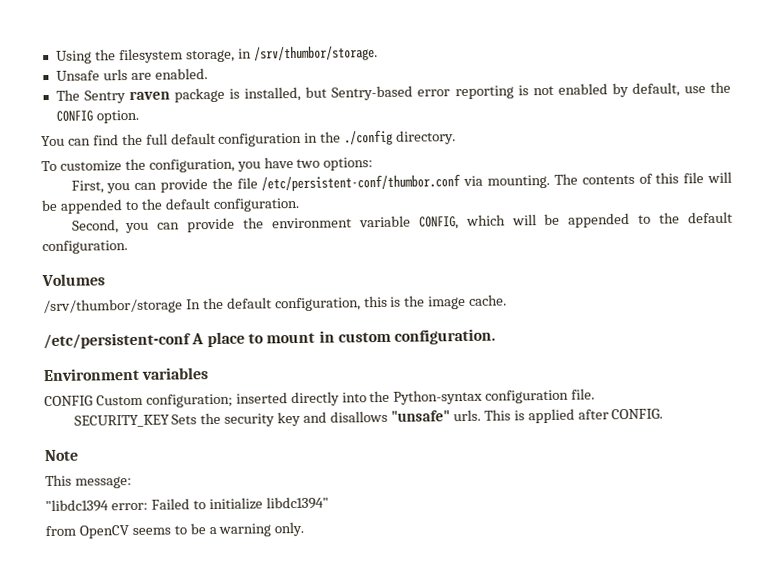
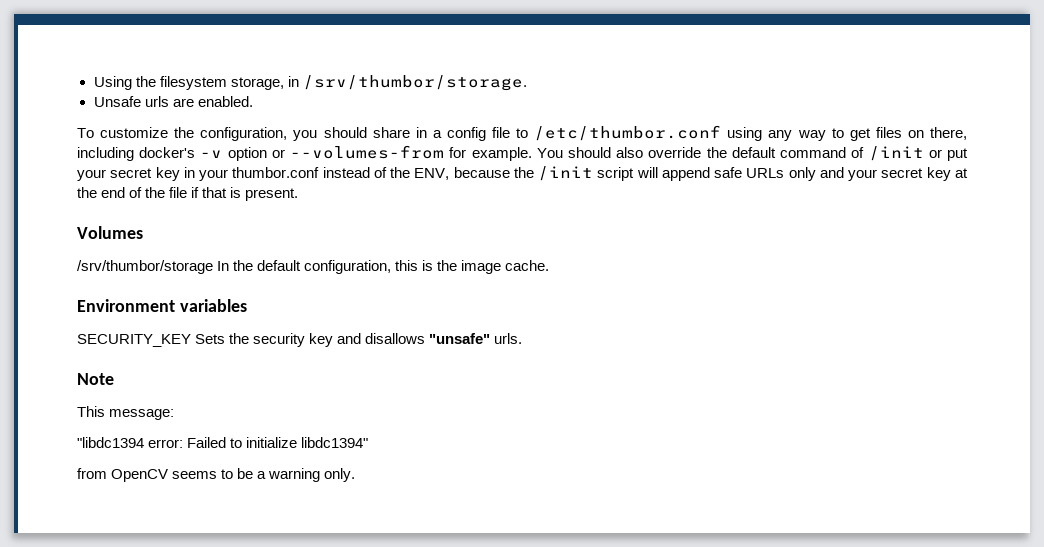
- The Sentry raven package is installed, but Sentry-based error reporting is not enabled by default, use the CONFIG option.
- You can find the full default configuration in the ./config directory.
- To customize the configuration, you have two options:
- First, you can provide the file /etc/persistent-conf/thumbor.conf via mounting. The contents of this file will be appended to the default configuration.
- Second, you can provide the environment variable CONFIG, which will be appended to the default configuration.
+ To customize the configuration, you should share in a config file to /etc/thumbor.conf using any way to get files on there, including docker's -v option or --volumes-from for example. You should also override the default command of /init or put your secret key in your thumbor.conf instead of the ENV, because the /init script will append safe URLs only and your secret key at the end of the file if that is present.
- /etc/persistent-conf A place to mount in custom configuration.
  Environment variables
- CONFIG Custom configuration; inserted directly into the Python-syntax configuration file.
- This is applied after CONFIG.

